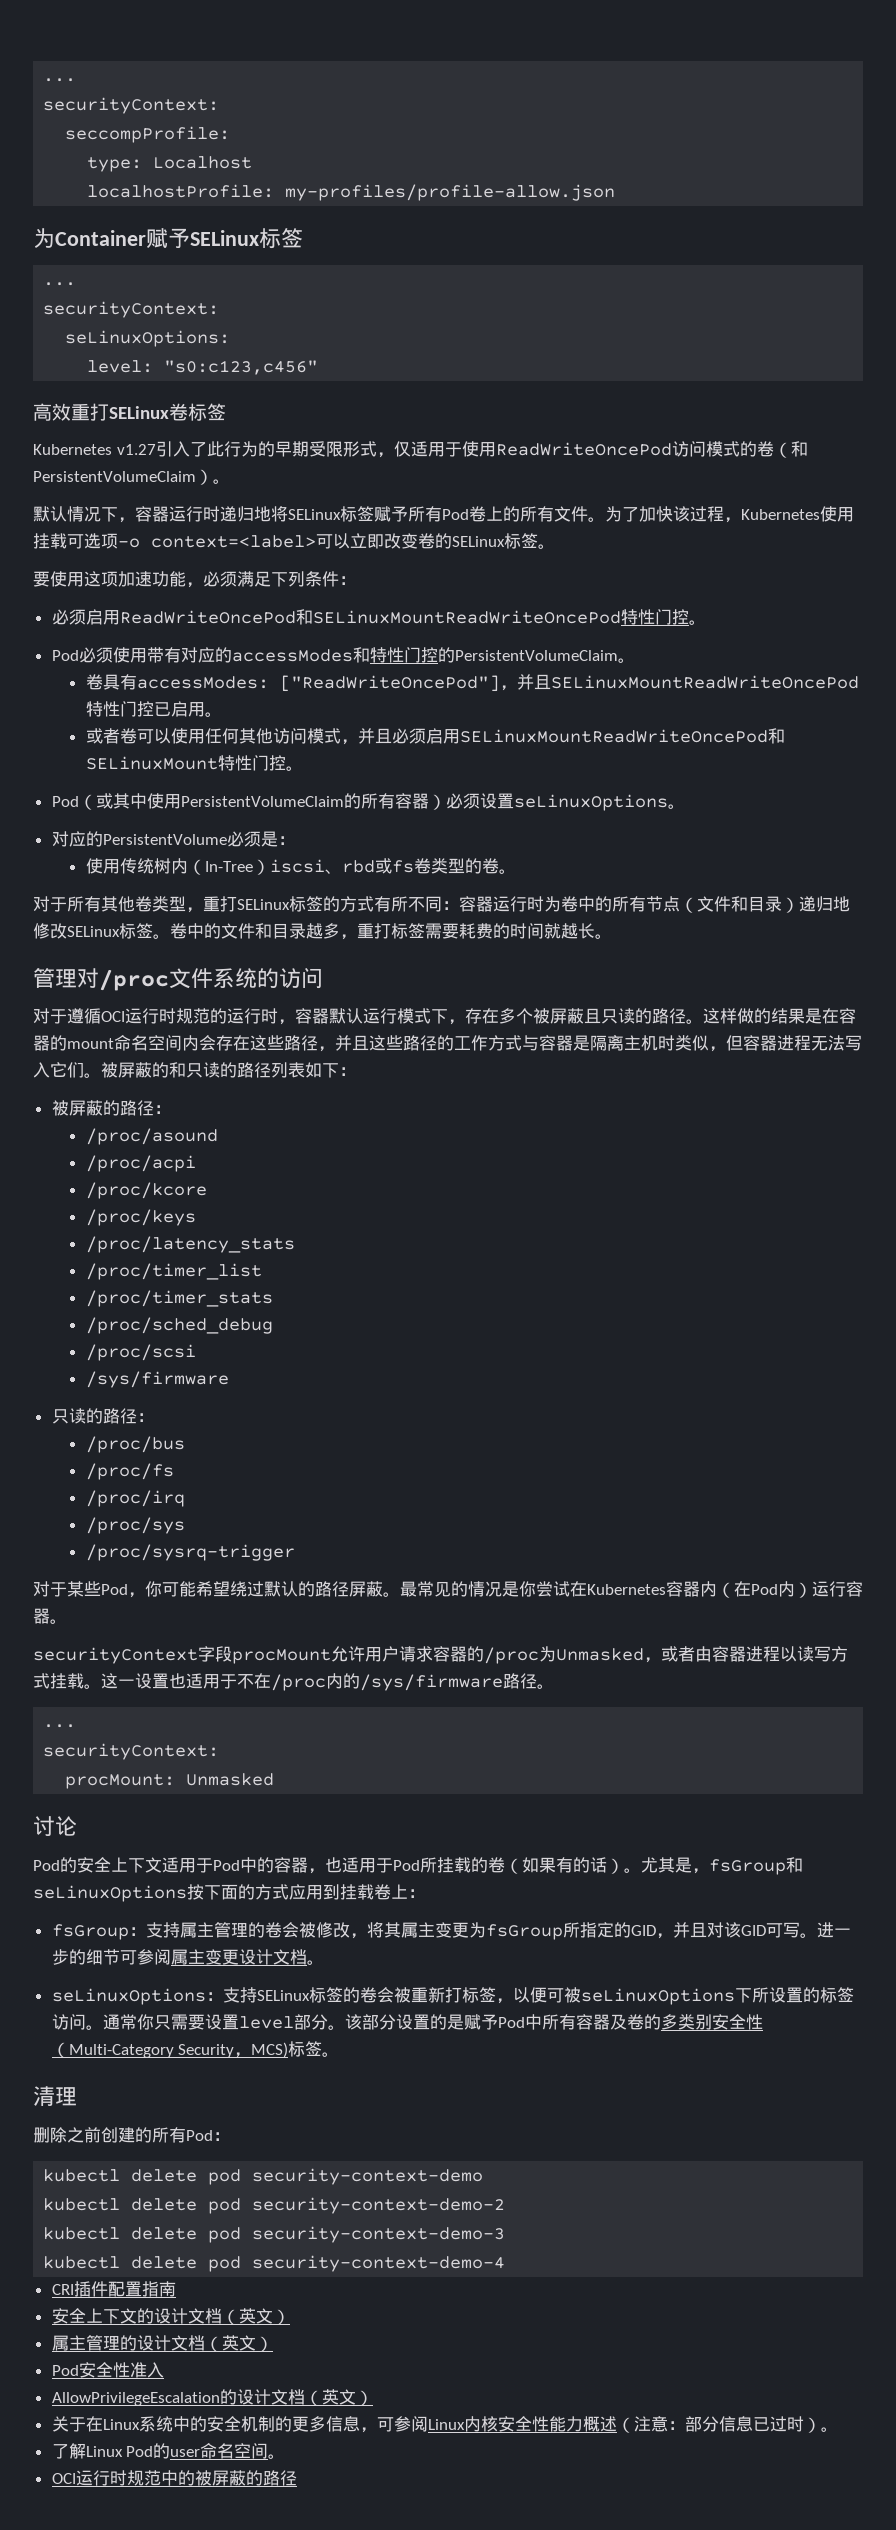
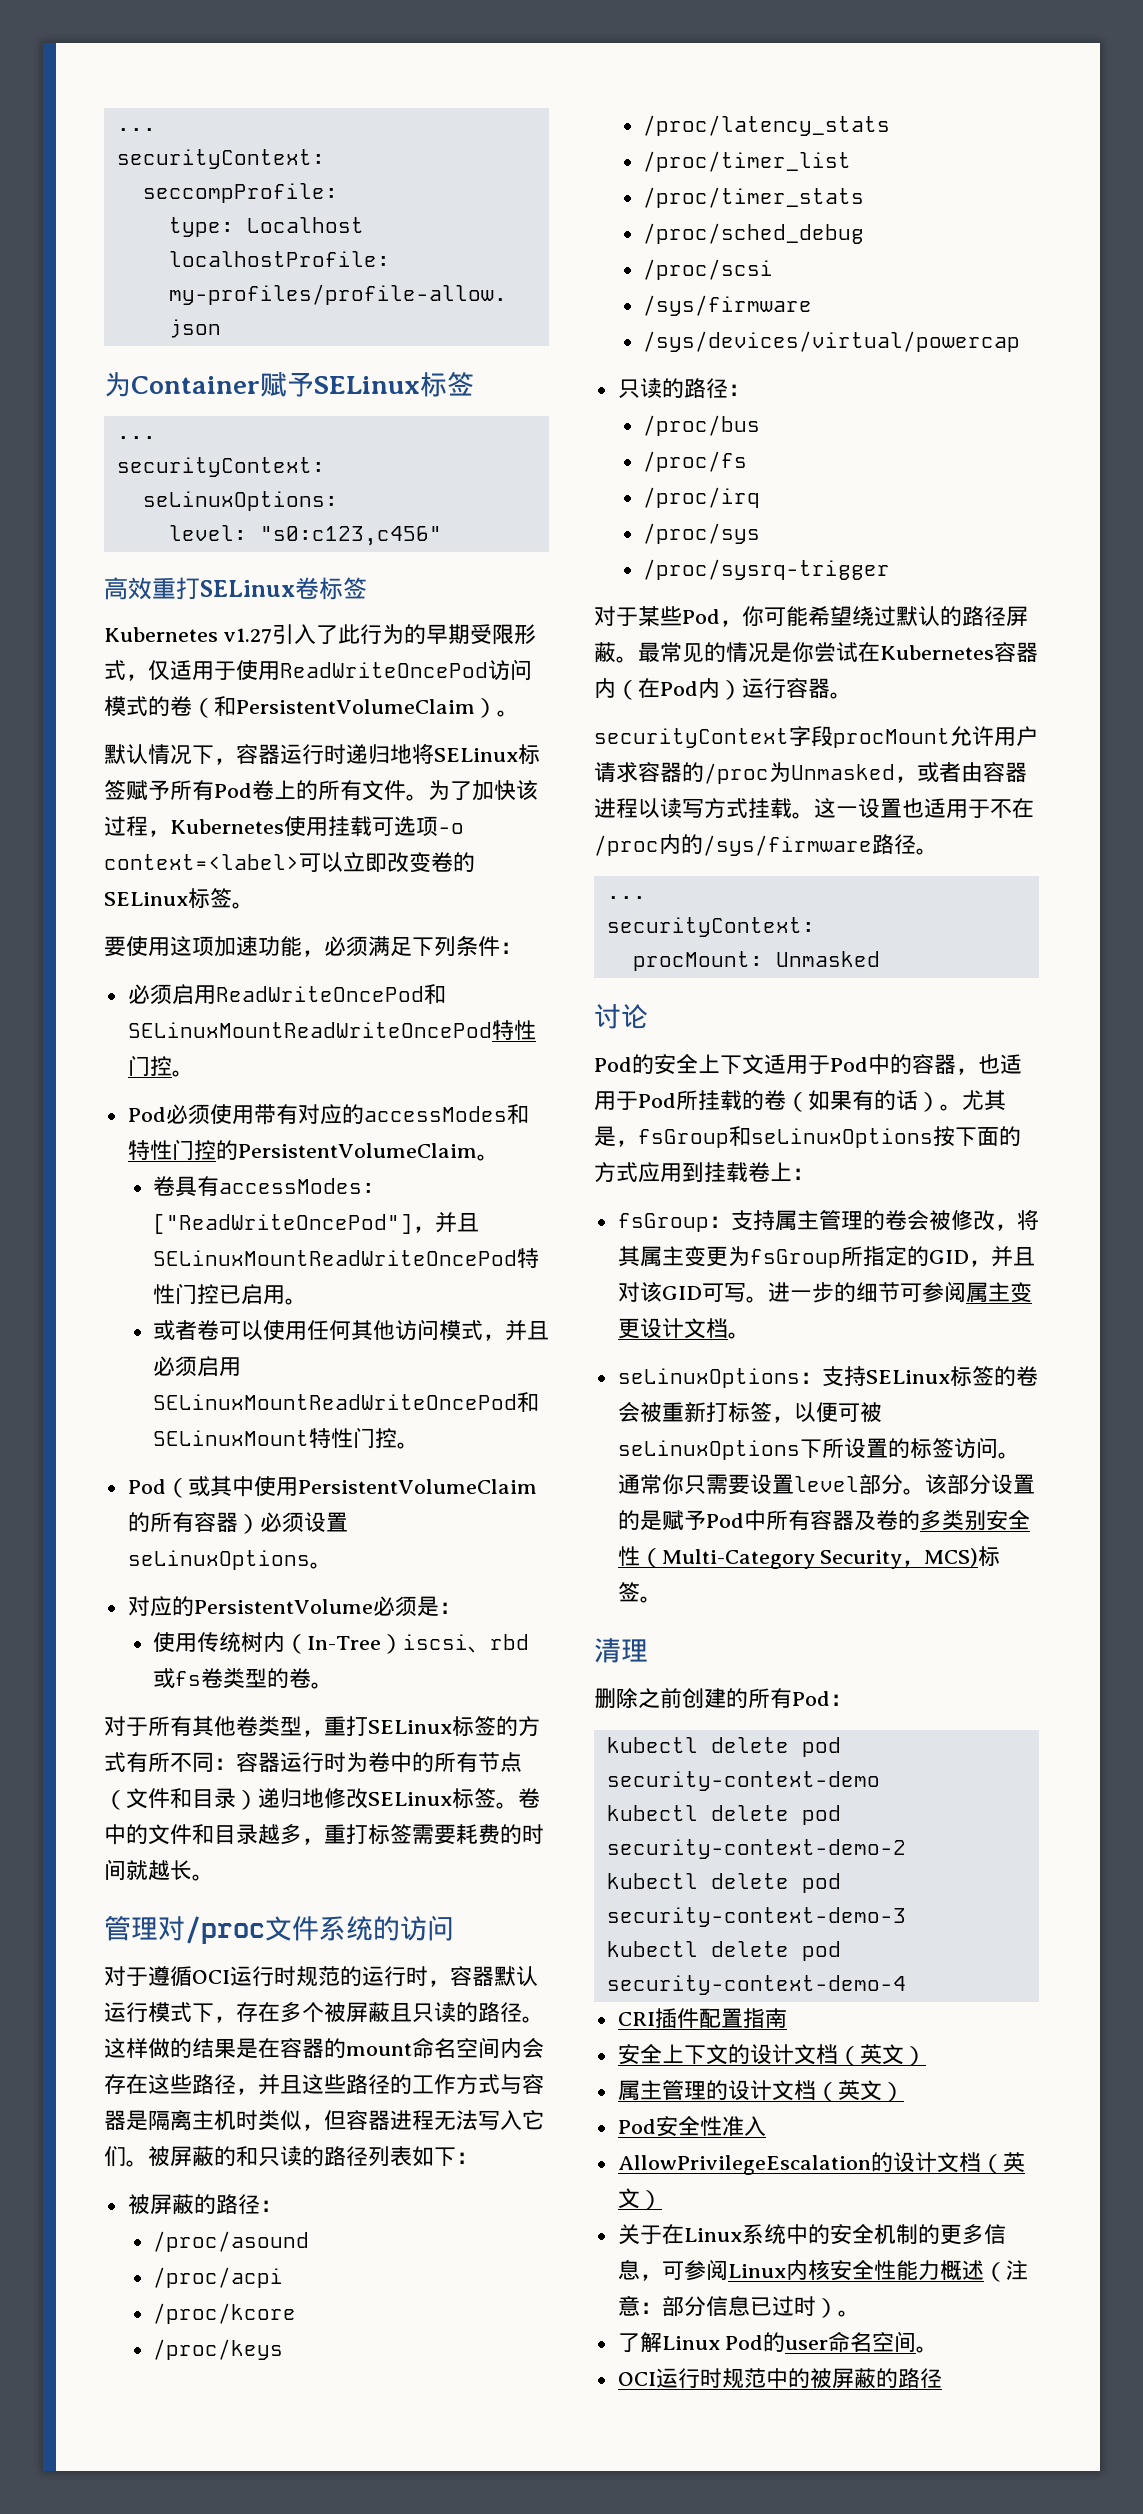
+ /sys/devices/virtual/powercap

